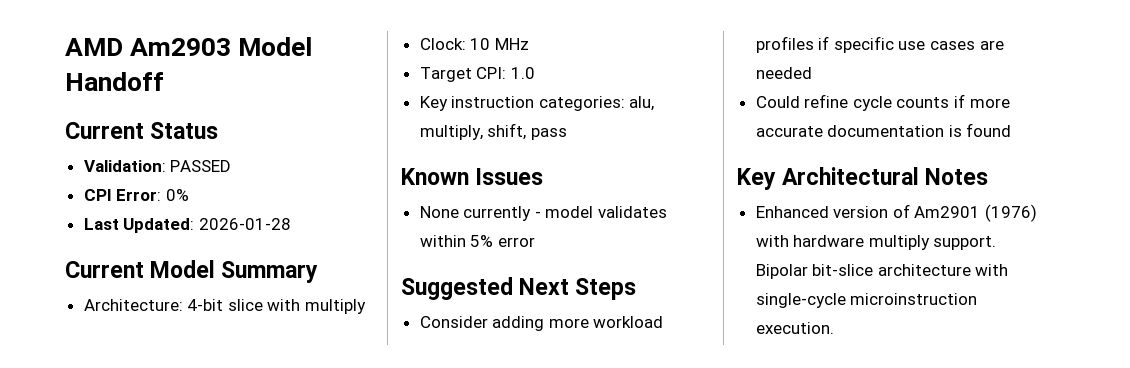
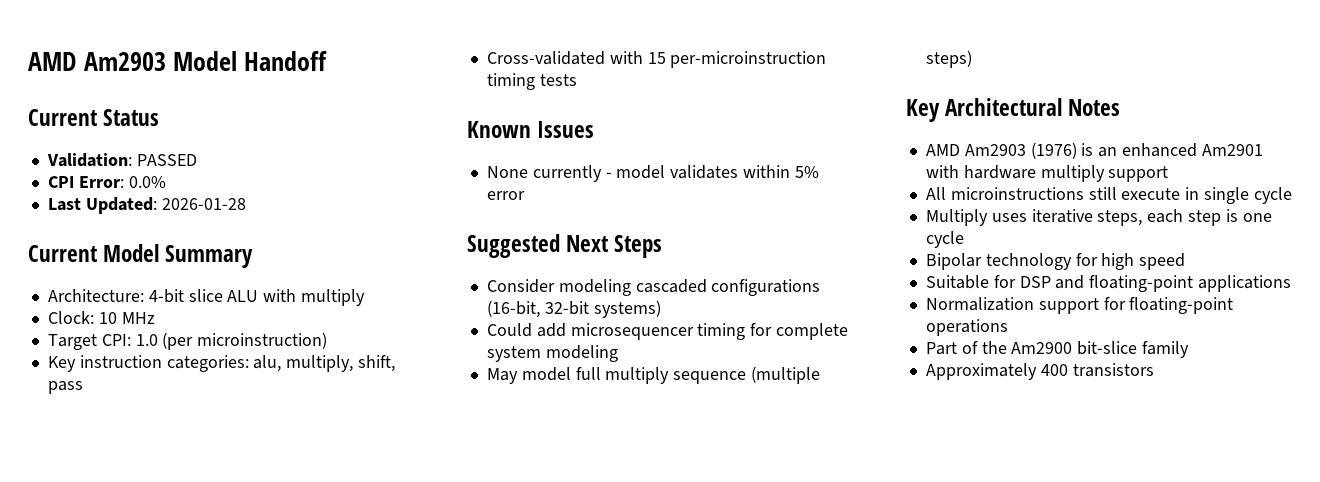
- CPI Error: 0%
+ CPI Error: 0.0%
- Architecture: 4-bit slice with multiply
+ Architecture: 4-bit slice ALU with multiply
- Target CPI: 1.0
+ Target CPI: 1.0 (per microinstruction)
+ Cross-validated with 15 per-microinstruction timing tests
- Consider adding more workload profiles if specific use cases are needed
- Could refine cycle counts if more accurate documentation is found
+ Consider modeling cascaded configurations (16-bit, 32-bit systems)
+ Could add microsequencer timing for complete system modeling
+ May model full multiply sequence (multiple steps)
  Key Architectural Notes
- Enhanced version of Am2901 (1976) with hardware multiply support. Bipolar bit-slice architecture with single-cycle microinstruction execution.
+ AMD Am2903 (1976) is an enhanced Am2901 with hardware multiply support
+ All microinstructions still execute in single cycle
+ Multiply uses iterative steps, each step is one cycle
+ Bipolar technology for high speed
+ Suitable for DSP and floating-point applications
+ Normalization support for floating-point operations
+ Part of the Am2900 bit-slice family
+ Approximately 400 transistors

